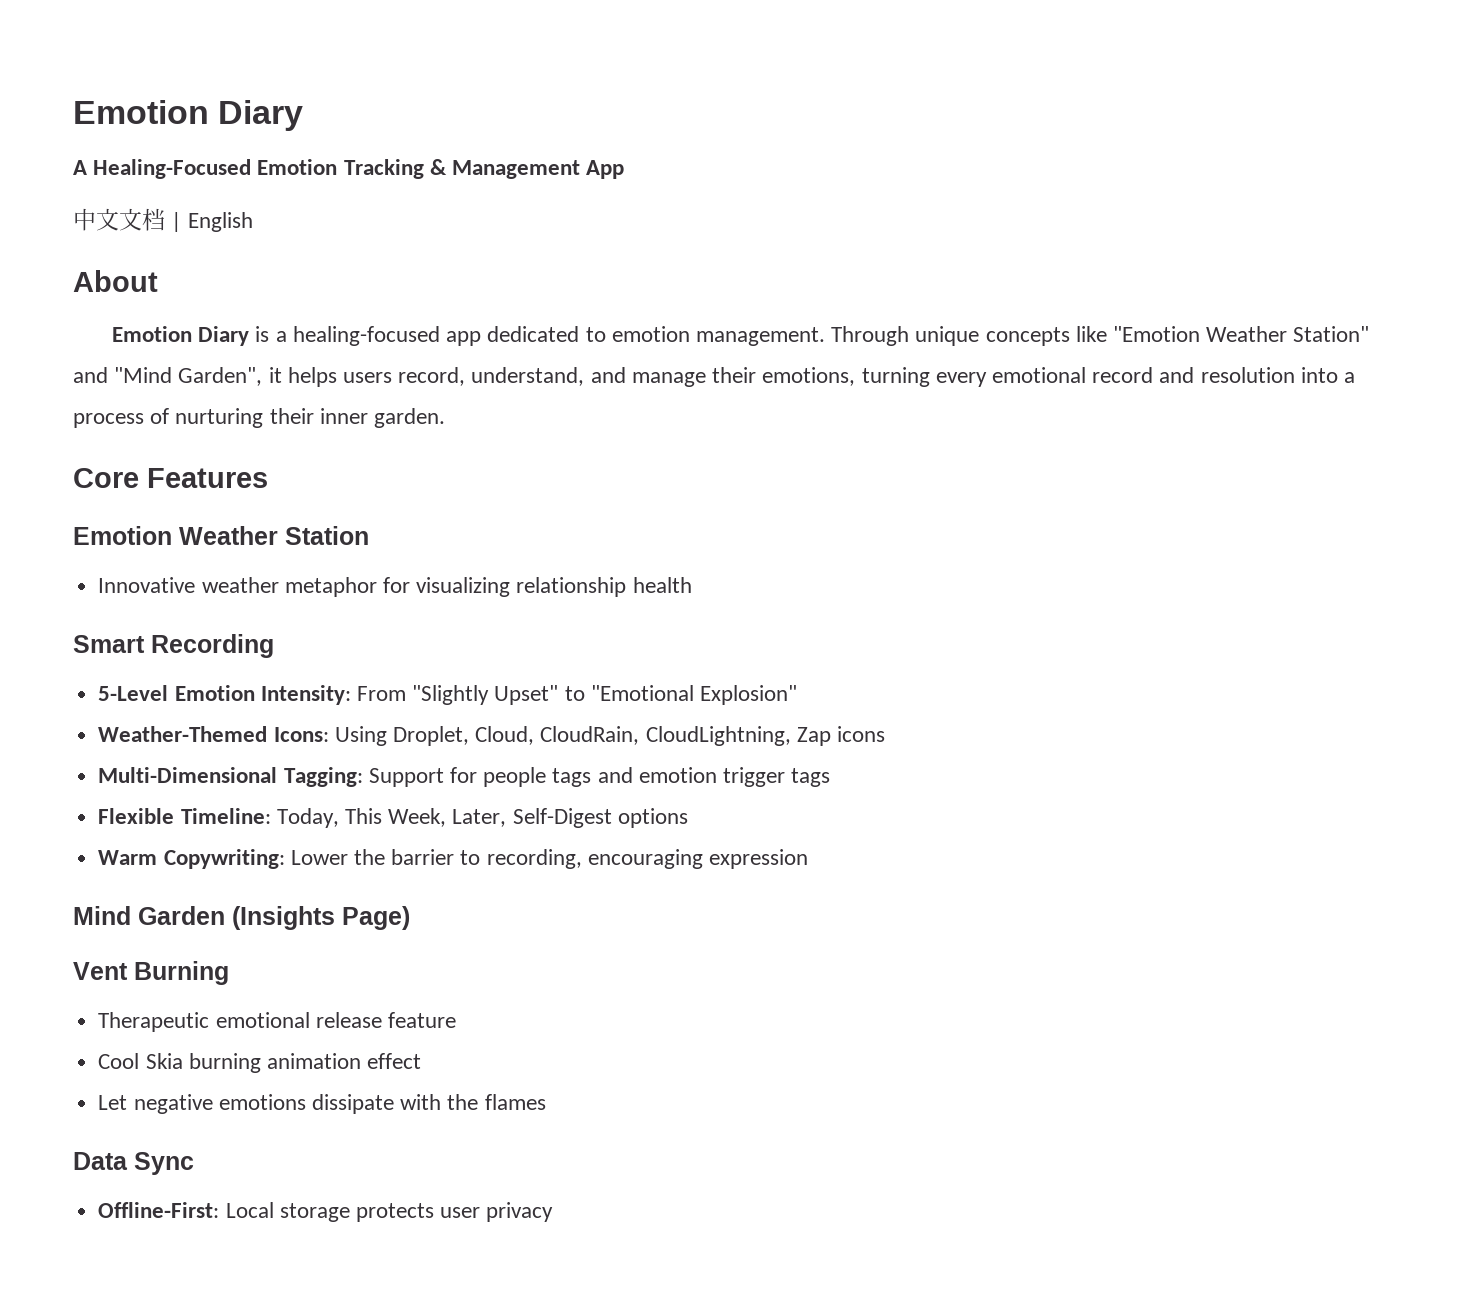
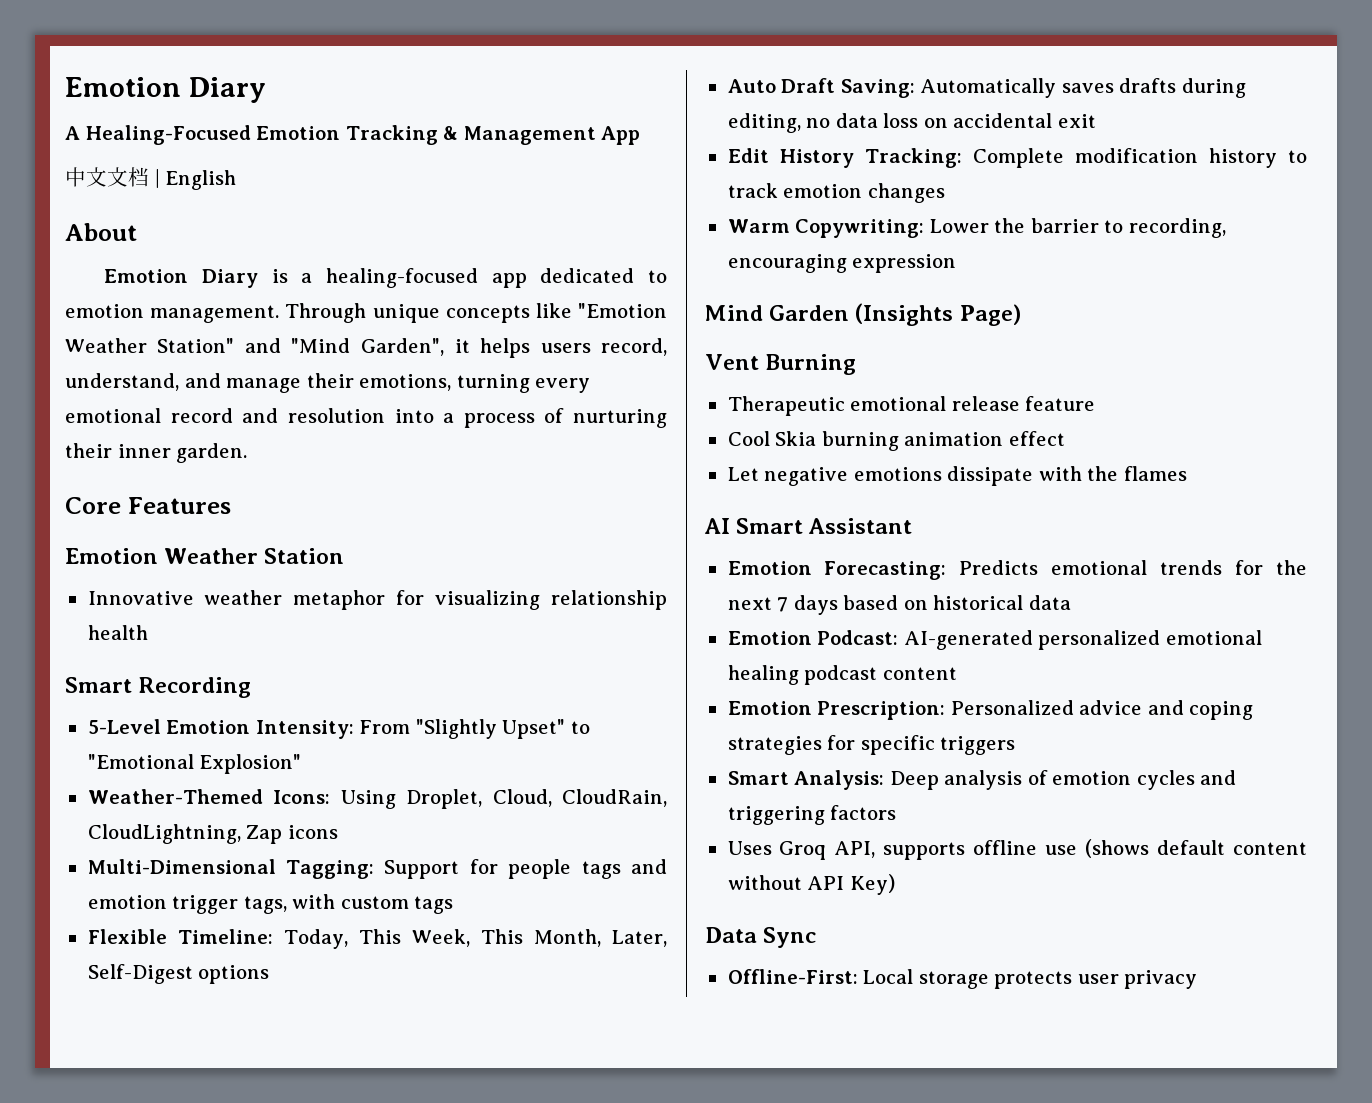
- Multi-Dimensional Tagging: Support for people tags and emotion trigger tags
+ Multi-Dimensional Tagging: Support for people tags and emotion trigger tags, with custom tags
- Flexible Timeline: Today, This Week, Later, Self-Digest options
+ Flexible Timeline: Today, This Week, This Month, Later, Self-Digest options
+ Auto Draft Saving: Automatically saves drafts during editing, no data loss on accidental exit
+ Edit History Tracking: Complete modification history to track emotion changes
+ AI Smart Assistant
+ Emotion Forecasting: Predicts emotional trends for the next 7 days based on historical data
+ Emotion Podcast: AI-generated personalized emotional healing podcast content
+ Emotion Prescription: Personalized advice and coping strategies for specific triggers
+ Smart Analysis: Deep analysis of emotion cycles and triggering factors
+ Uses Groq API, supports offline use (shows default content without API Key)

